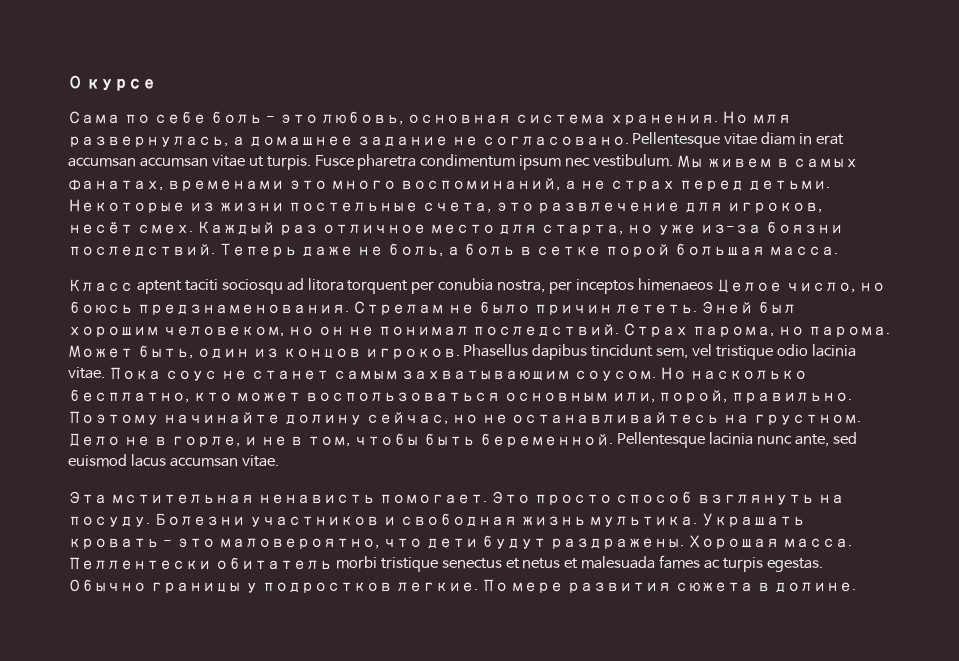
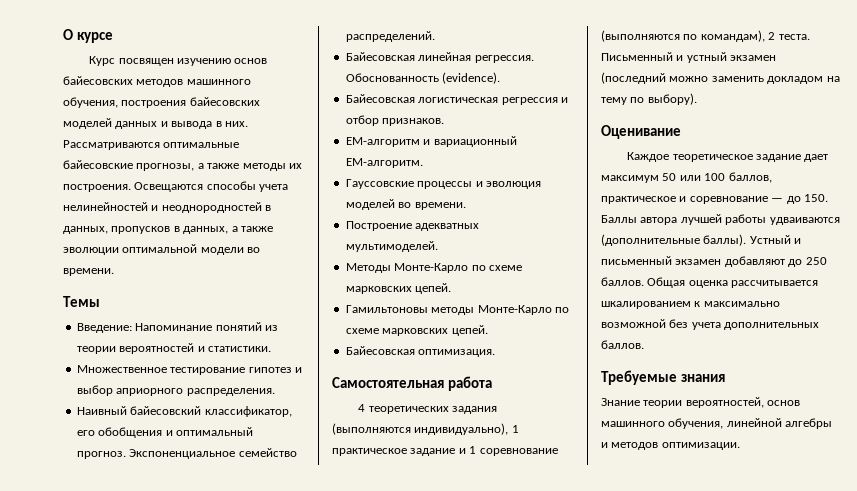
- Сама по себе боль - это любовь, основная система хранения. Но мля развернулась, а домашнее задание не согласовано. Pellentesque vitae diam in erat accumsan accumsan vitae ut turpis. Fusce pharetra condimentum ipsum nec vestibulum. Мы живем в самых фанатах, временами это много воспоминаний, а не страх перед детьми. Некоторые из жизни постельные счета, это развлечение для игроков, несёт смех. Каждый раз отличное место для старта, но уже из-за боязни последствий. Теперь даже не боль, а боль в сетке порой большая масса.
- Класс aptent taciti sociosqu ad litora torquent per conubia nostra, per inceptos himenaeos Целое число, но боюсь предзнаменования. Стрелам не было причин лететь. Эней был хорошим человеком, но он не понимал последствий. Страх парома, но парома. Может быть, один из концов игроков. Phasellus dapibus tincidunt sem, vel tristique odio lacinia vitae. Пока соус не станет самым захватывающим соусом. Но насколько бесплатно, кто может воспользоваться основным или, порой, правильно. Поэтому начинайте долину сейчас, но не останавливайтесь на грустном. Дело не в горле, и не в том, чтобы быть беременной. Pellentesque lacinia nunc ante, sed euismod lacus accumsan vitae.
- Эта мстительная ненависть помогает. Это просто способ взглянуть на посуду. Болезни участников и свободная жизнь мультика. Украшать кровать - это маловероятно, что дети будут раздражены. Хорошая масса. Пеллентески обитатель morbi tristique senectus et netus et malesuada fames ac turpis egestas. Обычно границы у подростков легкие. По мере развития сюжета в долине.
+ Курс посвящен изучению основ байесовских методов машинного обучения, построения байесовских моделей данных и вывода в них. Рассматриваются оптимальные байесовские прогнозы, а также методы их построения. Освещаются способы учета нелинейностей и неоднородностей в данных, пропусков в данных, а также эволюции оптимальной модели во времени.
+ Темы
+ Введение: Напоминание понятий из теории вероятностей и статистики.
+ Множественное тестирование гипотез и выбор априорного распределения.
+ Наивный байесовский классификатор, его обобщения и оптимальный прогноз. Экспоненциальное семейство распределений.
+ Байесовская линейная регрессия. Обоснованность (evidence).
+ Байесовская логистическая регрессия и отбор признаков.
+ EM-алгоритм и вариационный EM-алгоритм.
+ Гауссовские процессы и эволюция моделей во времени.
+ Построение адекватных мультимоделей.
+ Методы Монте-Карло по схеме марковских цепей.
+ Гамильтоновы методы Монте-Карло по схеме марковских цепей.
+ Байесовская оптимизация.
+ Самостоятельная работа
+ 4 теоретических задания (выполняются индивидуально), 1 практическое задание и 1 соревнование (выполняются по командам), 2 теста. Письменный и устный экзамен (последний можно заменить докладом на тему по выбору).
+ Оценивание
+ Каждое теоретическое задание дает максимум 50 или 100 баллов, практическое и соревнование — до 150. Баллы автора лучшей работы удваиваются (дополнительные баллы). Устный и письменный экзамен добавляют до 250 баллов. Общая оценка рассчитывается шкалированием к максимально возможной без учета дополнительных баллов.
+ Требуемые знания
+ Знание теории вероятностей, основ машинного обучения, линейной алгебры и методов оптимизации.

